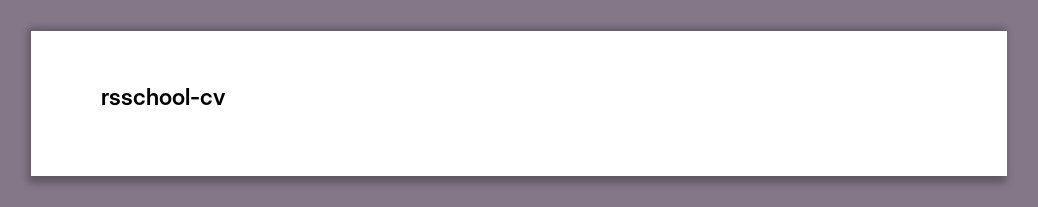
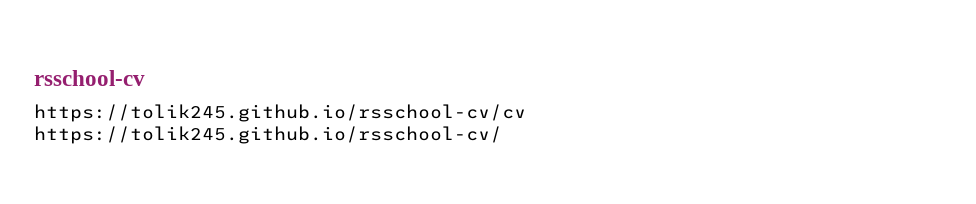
+ https://tolik245.github.io/rsschool-cv/cv https://tolik245.github.io/rsschool-cv/

